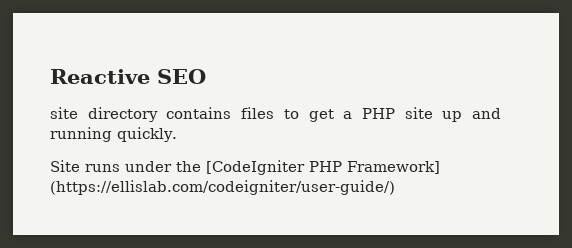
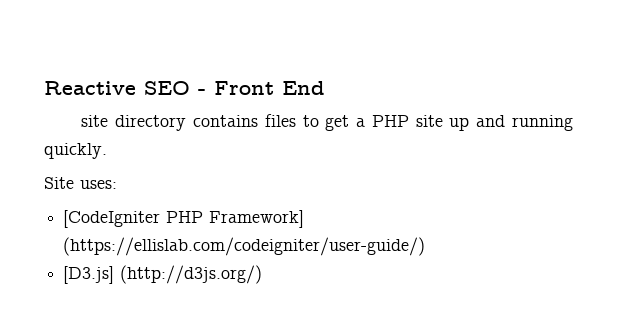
- Reactive SEO
+ Reactive SEO - Front End
- Site runs under the [CodeIgniter PHP Framework] (https://ellislab.com/codeigniter/user-guide/)
+ Site uses:
+ [CodeIgniter PHP Framework] (https://ellislab.com/codeigniter/user-guide/)
+ [D3.js] (http://d3js.org/)

